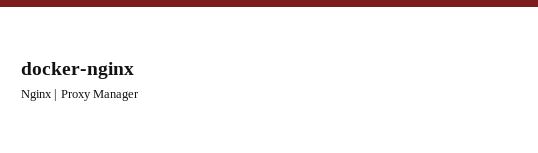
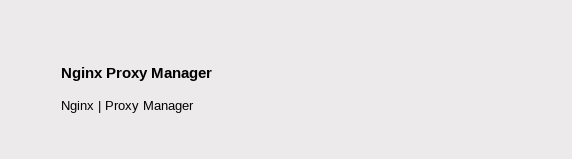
- docker-nginx
+ Nginx Proxy Manager

